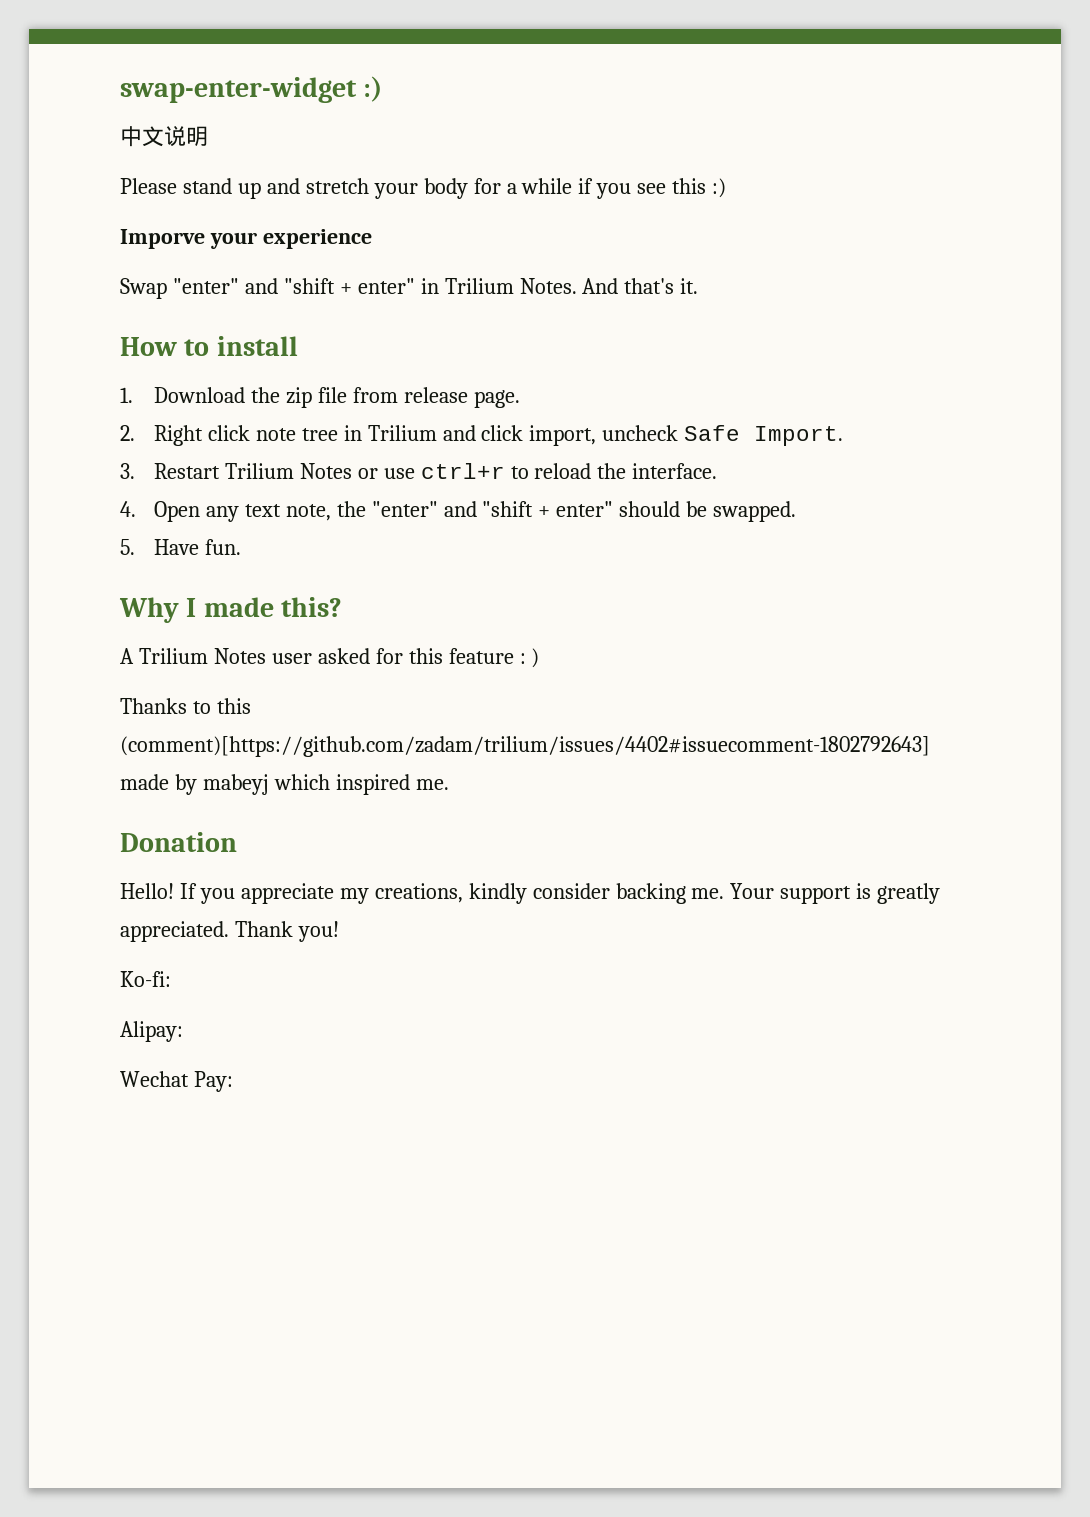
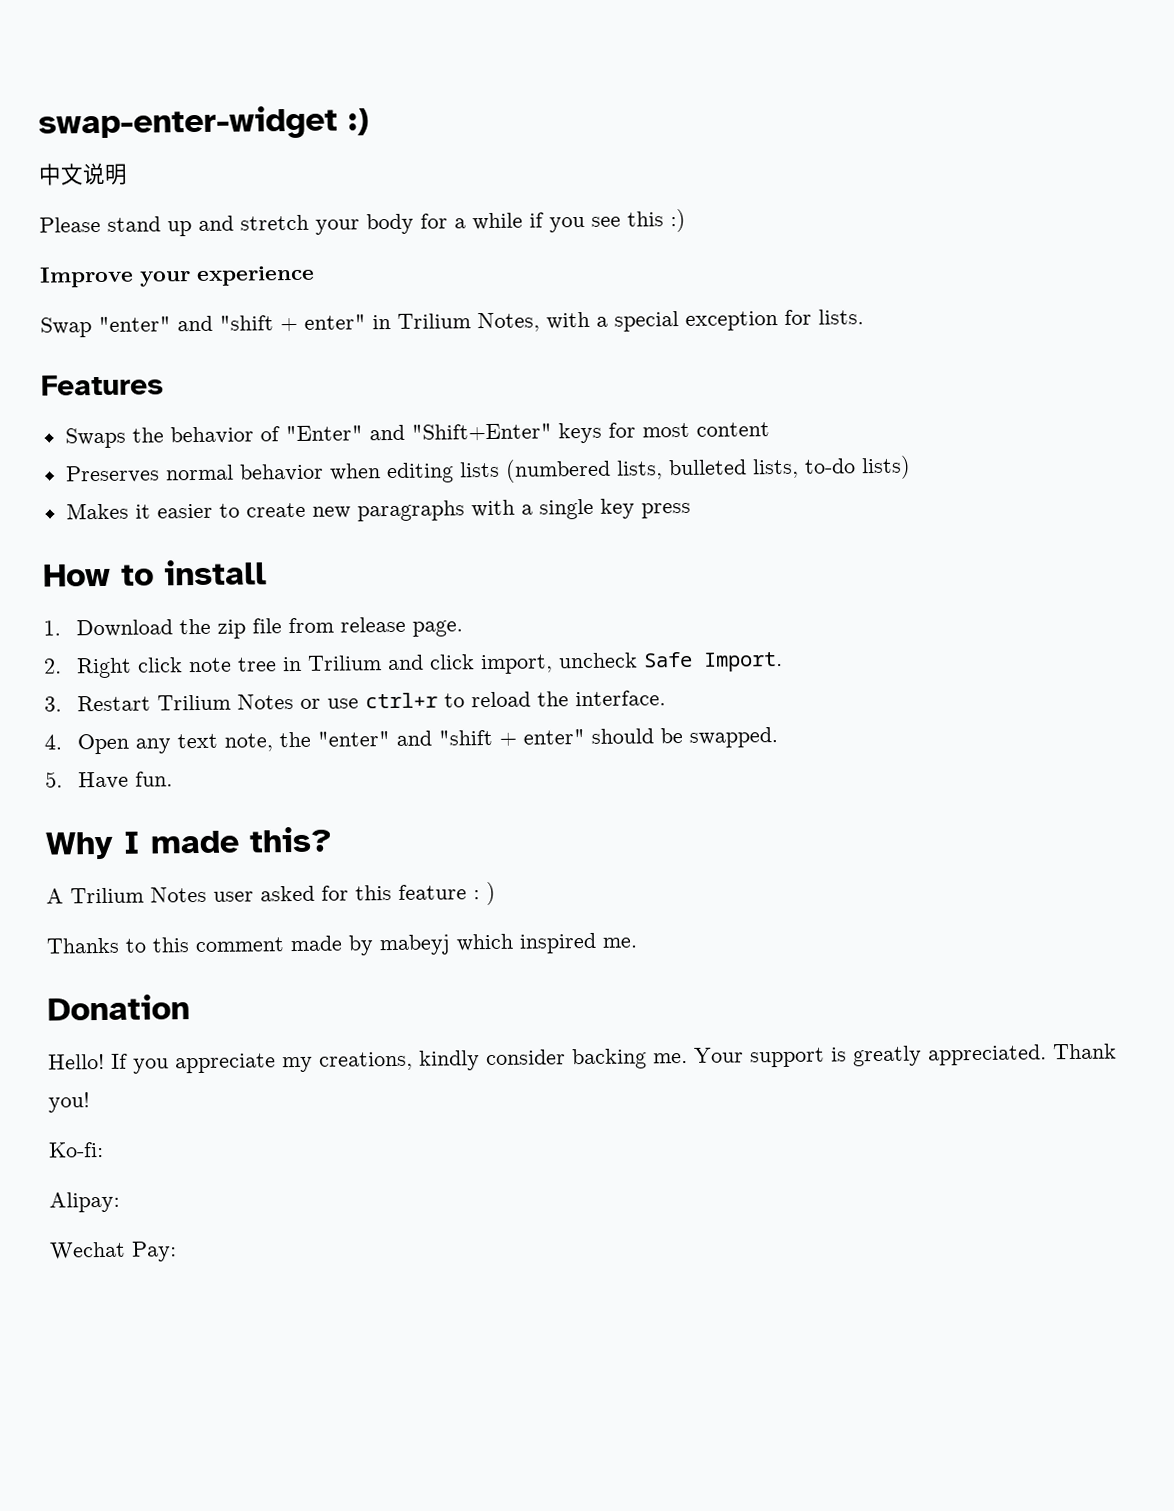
- Imporve your experience
+ Improve your experience
- Swap "enter" and "shift + enter" in Trilium Notes. And that's it.
+ Swap "enter" and "shift + enter" in Trilium Notes, with a special exception for lists.
+ Features
+ Swaps the behavior of "Enter" and "Shift+Enter" keys for most content
+ Preserves normal behavior when editing lists (numbered lists, bulleted lists, to-do lists)
+ Makes it easier to create new paragraphs with a single key press
- Thanks to this (comment)[https://github.com/zadam/trilium/issues/4402#issuecomment-1802792643] made by mabeyj which inspired me.
+ Thanks to this comment made by mabeyj which inspired me.

